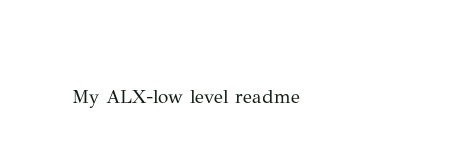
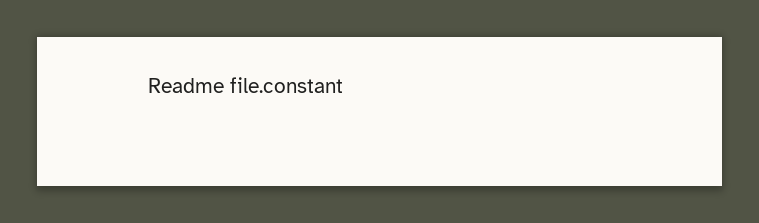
- My ALX-low level readme
+ Readme file.constant

